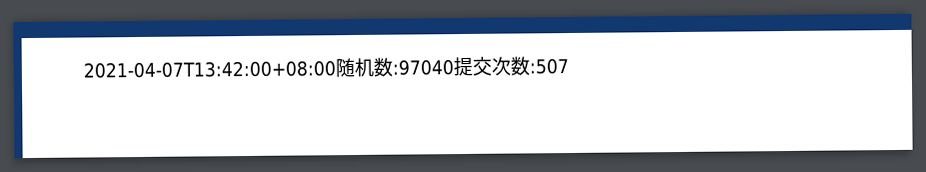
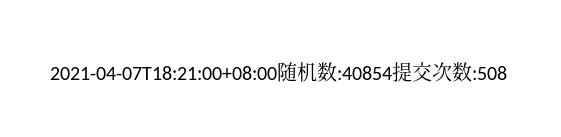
- 2021-04-07T13:42:00+08:00随机数:97040提交次数:507
+ 2021-04-07T18:21:00+08:00随机数:40854提交次数:508

